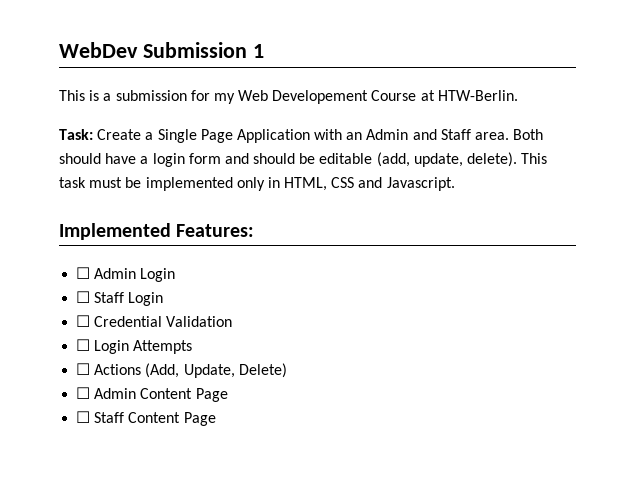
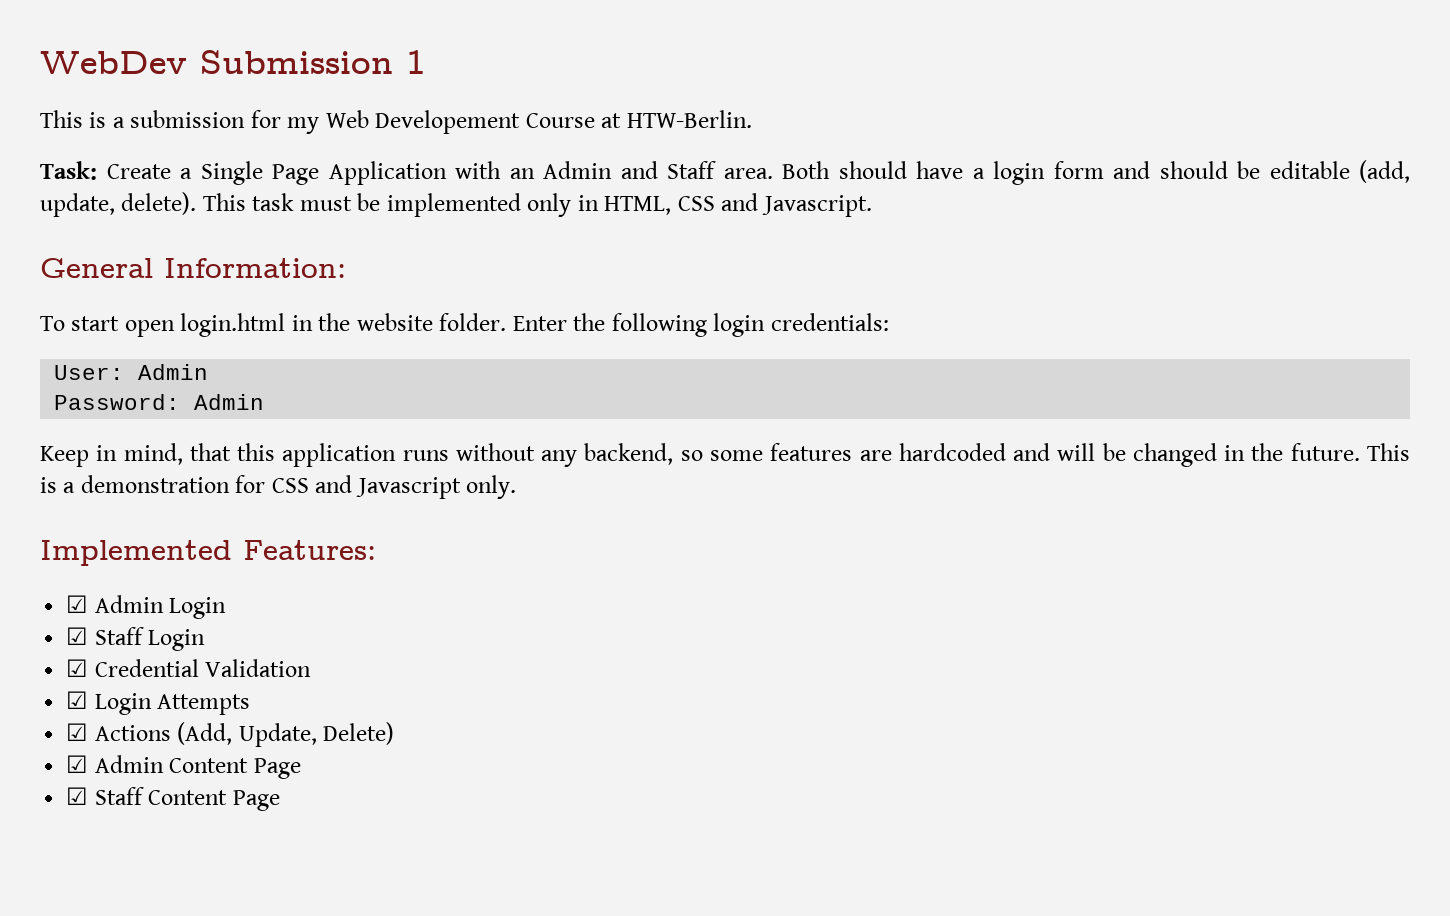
+ General Information:
+ To start open login.html in the website folder. Enter the following login credentials:
+ User: Admin
+ Password: Admin
+ Keep in mind, that this application runs without any backend, so some features are hardcoded and will be changed in the future. This is a demonstration for CSS and Javascript only.
- ☐ Admin Login
+ ☑ Admin Login
- ☐ Staff Login
+ ☑ Staff Login
- ☐ Credential Validation
+ ☑ Credential Validation
- ☐ Login Attempts
+ ☑ Login Attempts
- ☐ Actions (Add, Update, Delete)
+ ☑ Actions (Add, Update, Delete)
- ☐ Admin Content Page
+ ☑ Admin Content Page
- ☐ Staff Content Page
+ ☑ Staff Content Page

